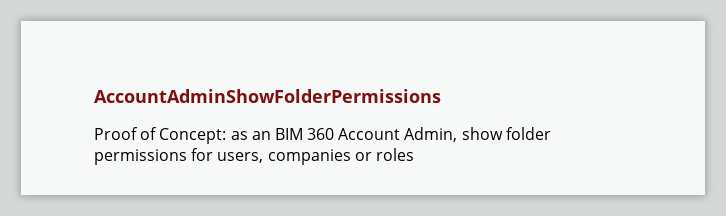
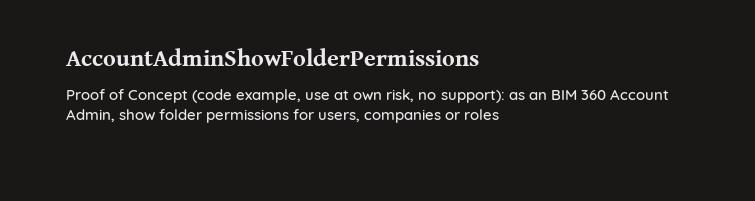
- Proof of Concept: as an BIM 360 Account Admin, show folder permissions for users, companies or roles
+ Proof of Concept (code example, use at own risk, no support): as an BIM 360 Account Admin, show folder permissions for users, companies or roles

